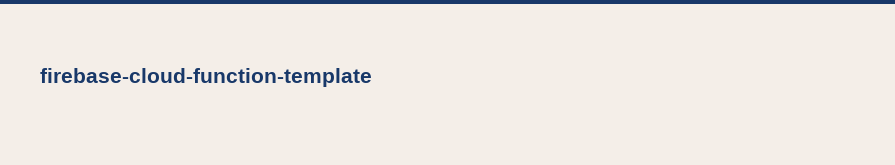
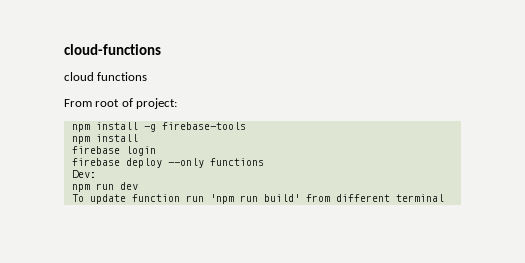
- firebase-cloud-function-template
+ cloud-functions
+ cloud functions
+ From root of project:
+ npm install -g firebase-tools
+ npm install
+ firebase login
+ firebase deploy --only functions
+ Dev:
+ npm run dev
+ To update function run 'npm run build' from different terminal

